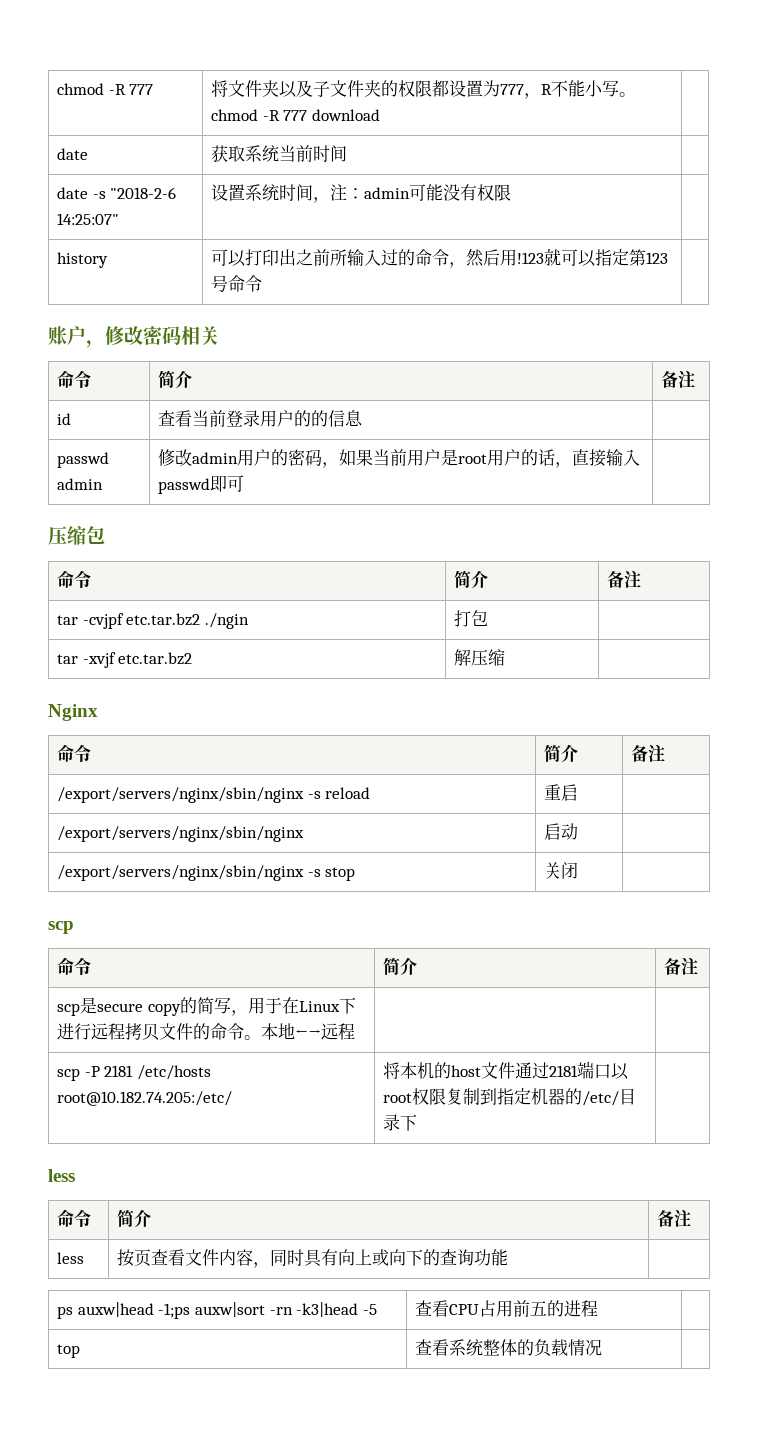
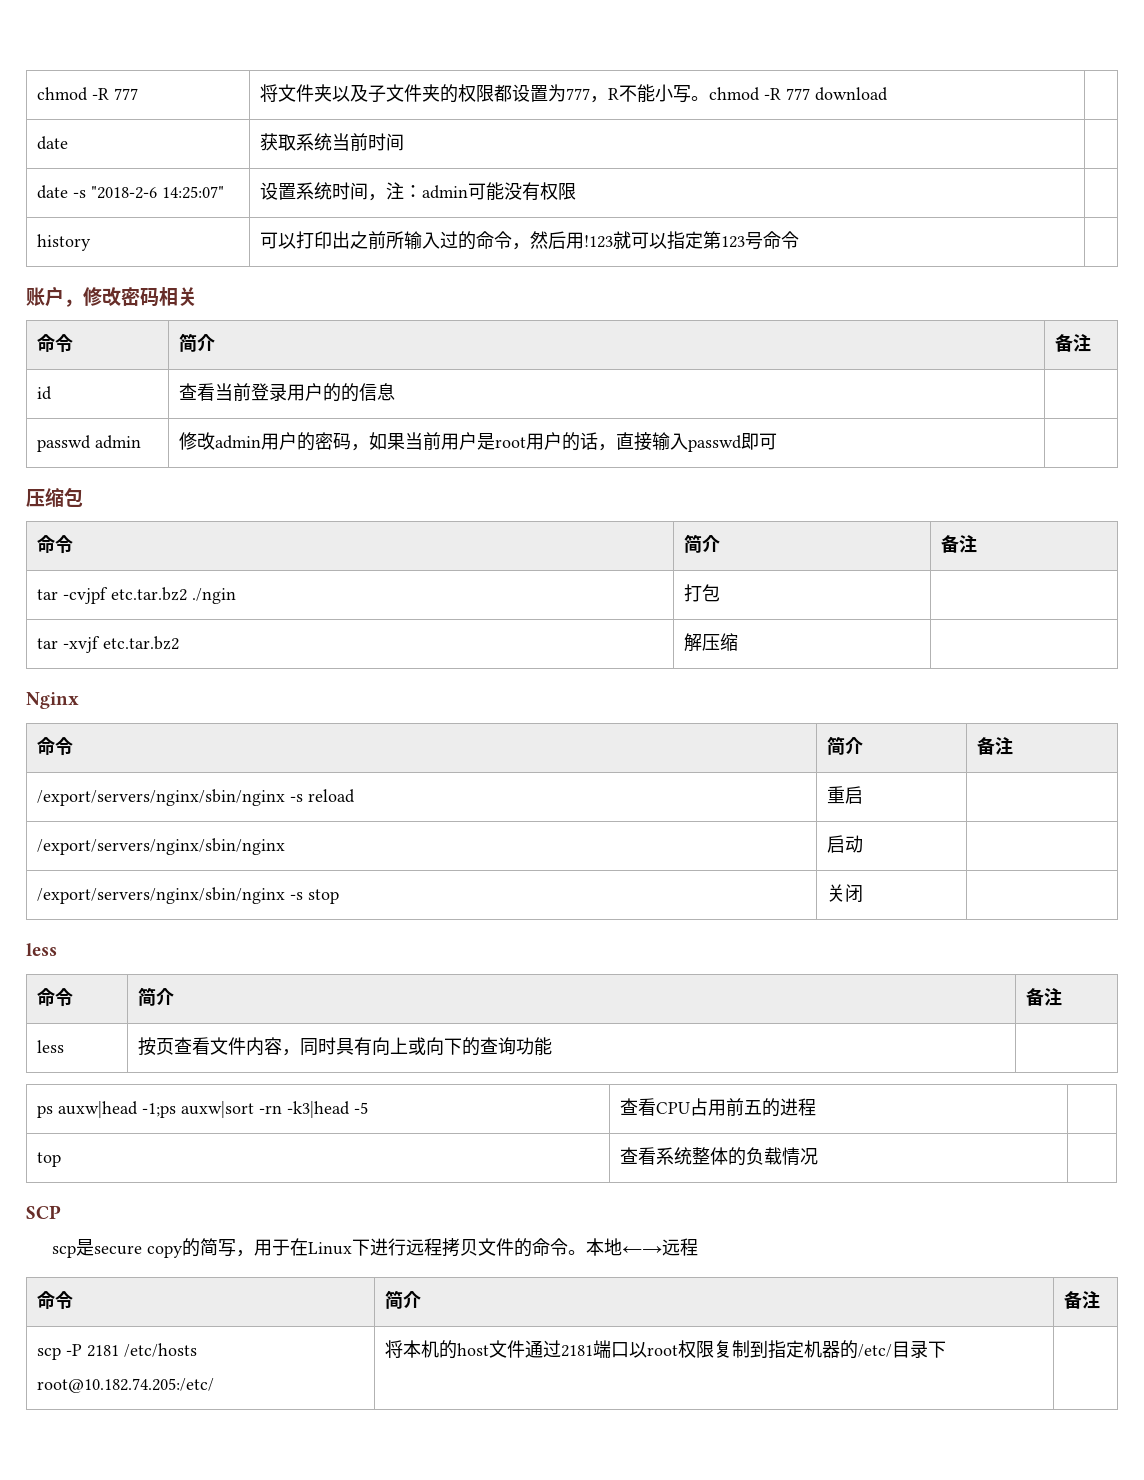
  /export/servers/nginx/sbin/nginx -s stop | 关闭 |
- scp
- 命令 | 简介 | 备注
- scp是secure copy的简写，用于在Linux下进行远程拷贝文件的命令。本地←→远程 | |
- scp -P 2181 /etc/hosts root@10.182.74.205:/etc/ | 将本机的host文件通过2181端口以root权限复制到指定机器的/etc/目录下 |
+ SCP
+ scp是secure copy的简写，用于在Linux下进行远程拷贝文件的命令。本地←→远程
+ 命令 | 简介 | 备注
+ scp -P 2181 /etc/hosts root@10.182.74.205:/etc/ | 将本机的host文件通过2181端口以root权限复制到指定机器的/etc/目录下 |

